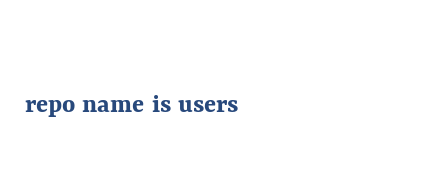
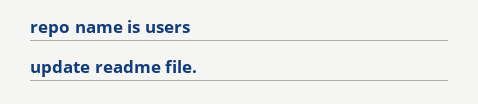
+ update readme file.

